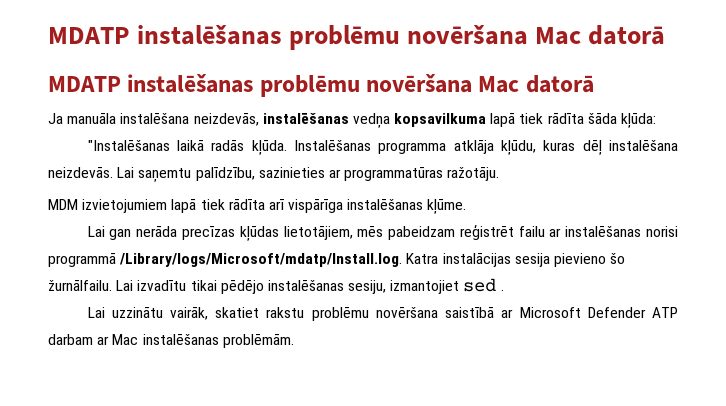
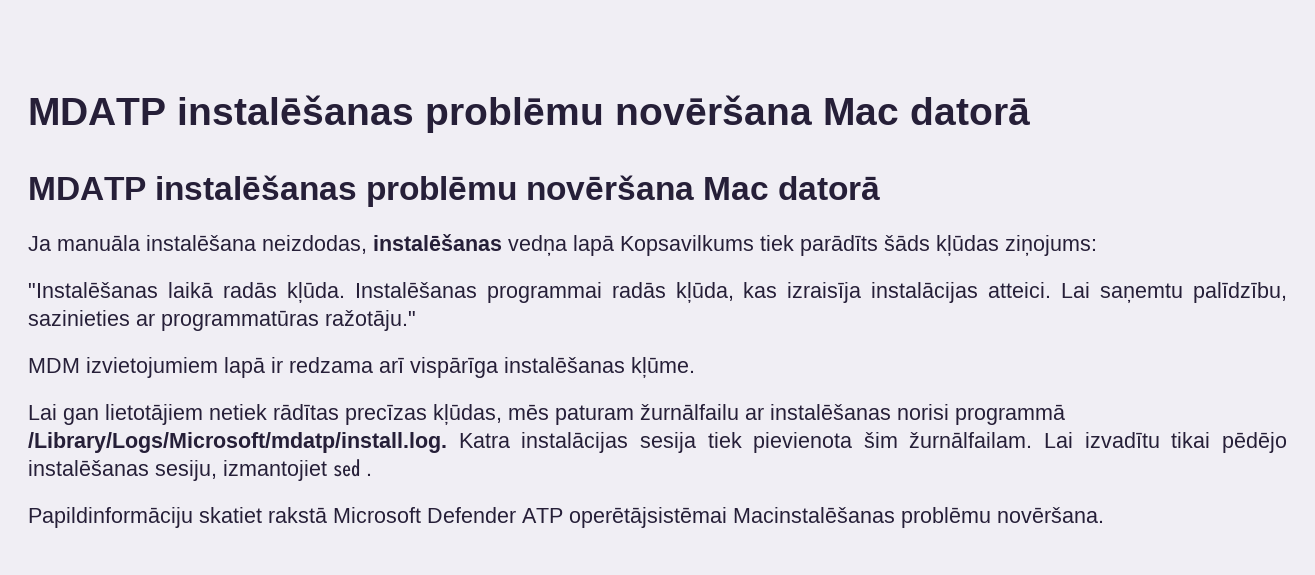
- Ja manuāla instalēšana neizdevās, instalēšanas vedņa kopsavilkuma lapā tiek rādīta šāda kļūda:
+ Ja manuāla instalēšana neizdodas, instalēšanas vedņa lapā Kopsavilkums tiek parādīts šāds kļūdas ziņojums:
- Instalēšanas programma atklāja kļūdu, kuras dēļ instalēšana neizdevās.
+ Instalēšanas programmai radās kļūda, kas izraisīja instalācijas atteici.
- Lai saņemtu palīdzību, sazinieties ar programmatūras ražotāju.
+ Lai saņemtu palīdzību, sazinieties ar programmatūras ražotāju."
- MDM izvietojumiem lapā tiek rādīta arī vispārīga instalēšanas kļūme.
+ MDM izvietojumiem lapā ir redzama arī vispārīga instalēšanas kļūme.
- Lai gan nerāda precīzas kļūdas lietotājiem, mēs pabeidzam reģistrēt failu ar instalēšanas norisi programmā /Library/logs/Microsoft/mdatp/Install.log. Katra instalācijas sesija pievieno šo žurnālfailu.
+ Lai gan lietotājiem netiek rādītas precīzas kļūdas, mēs paturam žurnālfailu ar instalēšanas norisi programmā /Library/Logs/Microsoft/mdatp/install.log. Katra instalācijas sesija tiek pievienota šim žurnālfailam.
- Lai uzzinātu vairāk, skatiet rakstu problēmu novēršana saistībā ar Microsoft Defender ATP darbam ar Mac instalēšanas problēmām.
+ Papildinformāciju skatiet rakstā Microsoft Defender ATP operētājsistēmai Macinstalēšanas problēmu novēršana.

